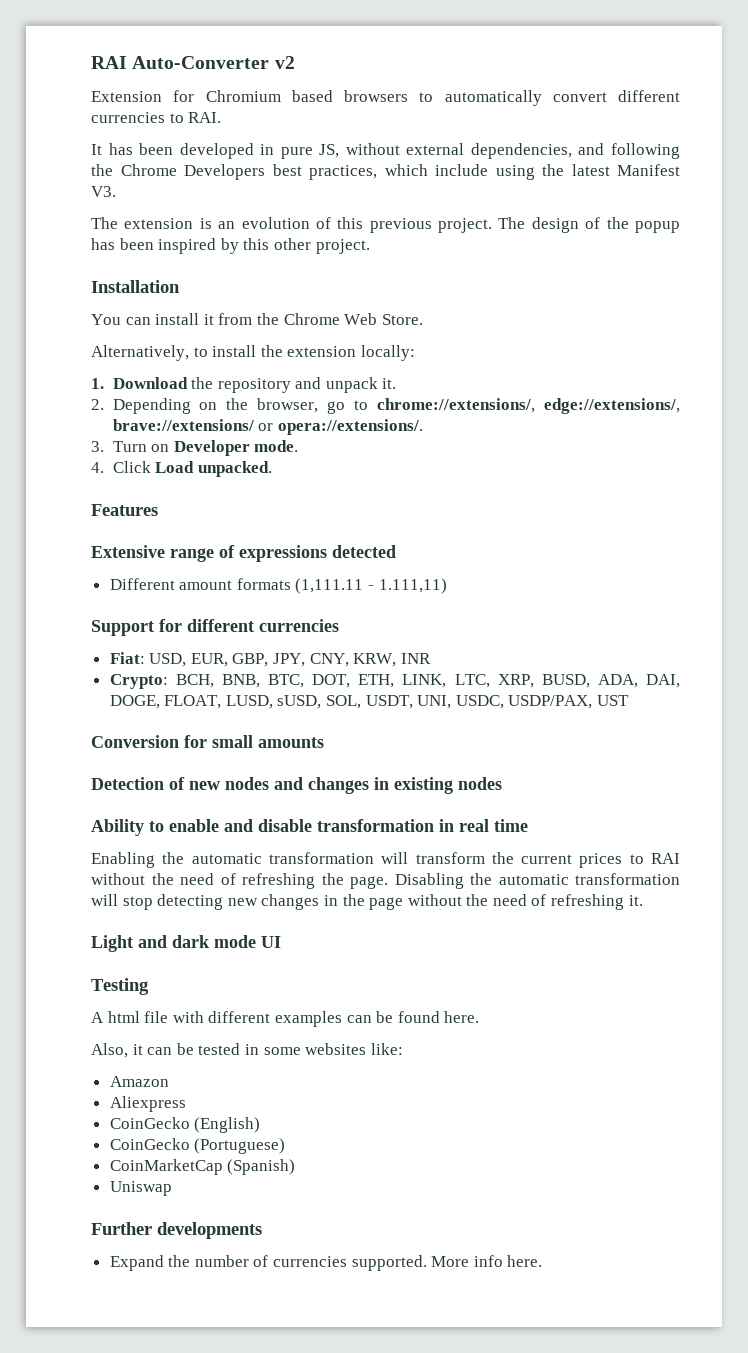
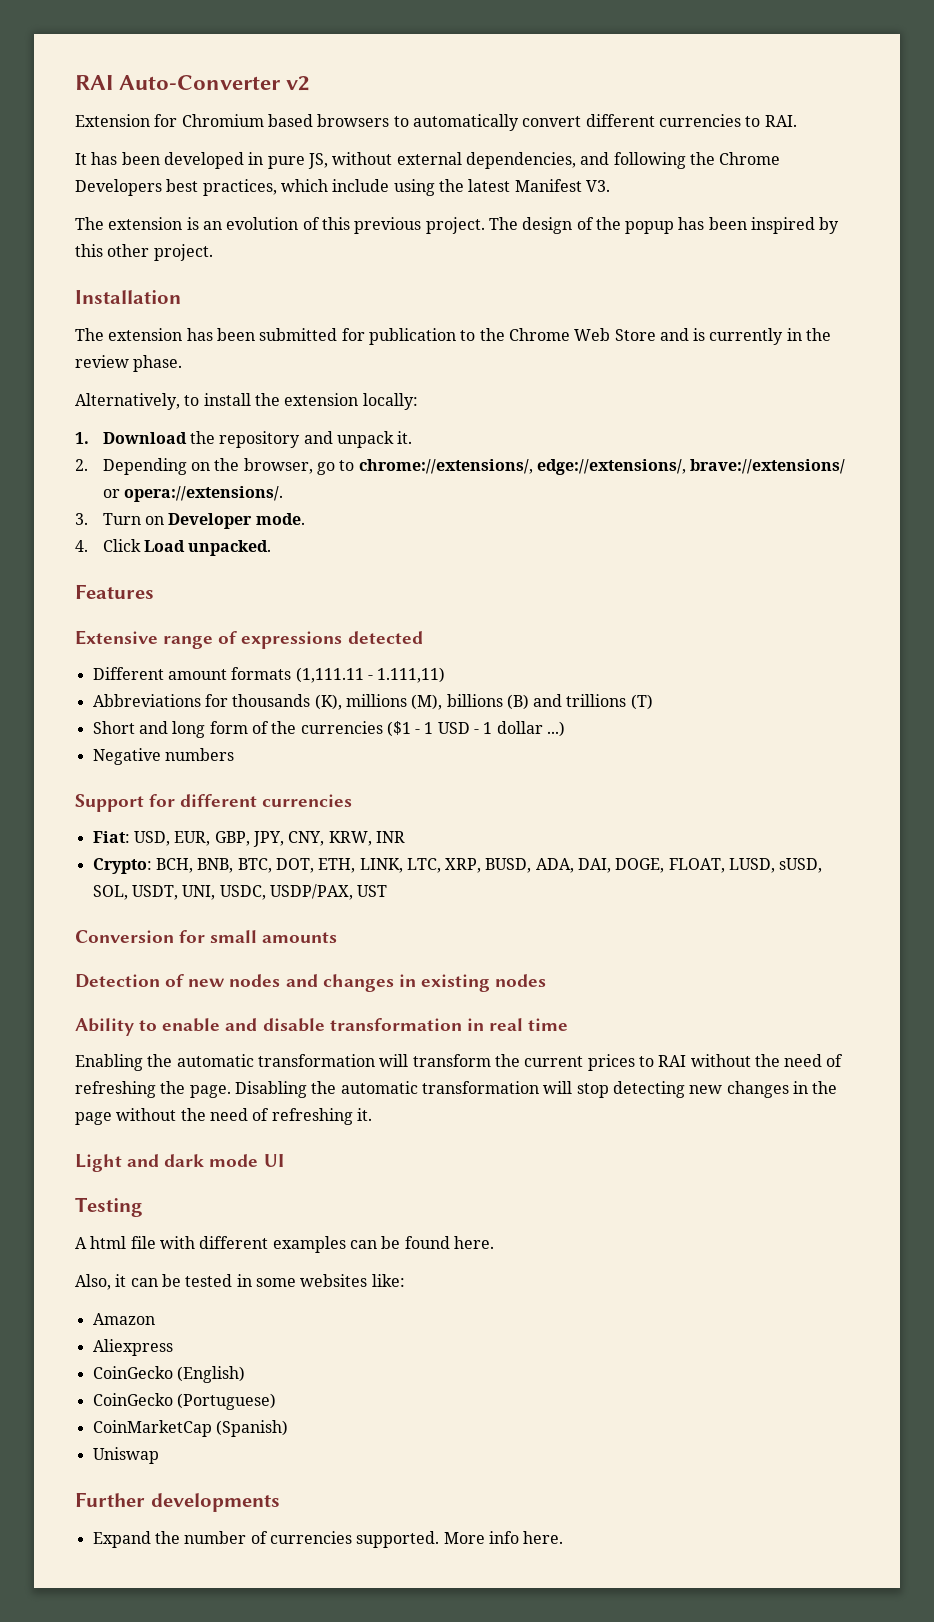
- You can install it from the Chrome Web Store.
+ The extension has been submitted for publication to the Chrome Web Store and is currently in the review phase.
+ Abbreviations for thousands (K), millions (M), billions (B) and trillions (T)
+ Short and long form of the currencies ($1 - 1 USD - 1 dollar ...)
+ Negative numbers

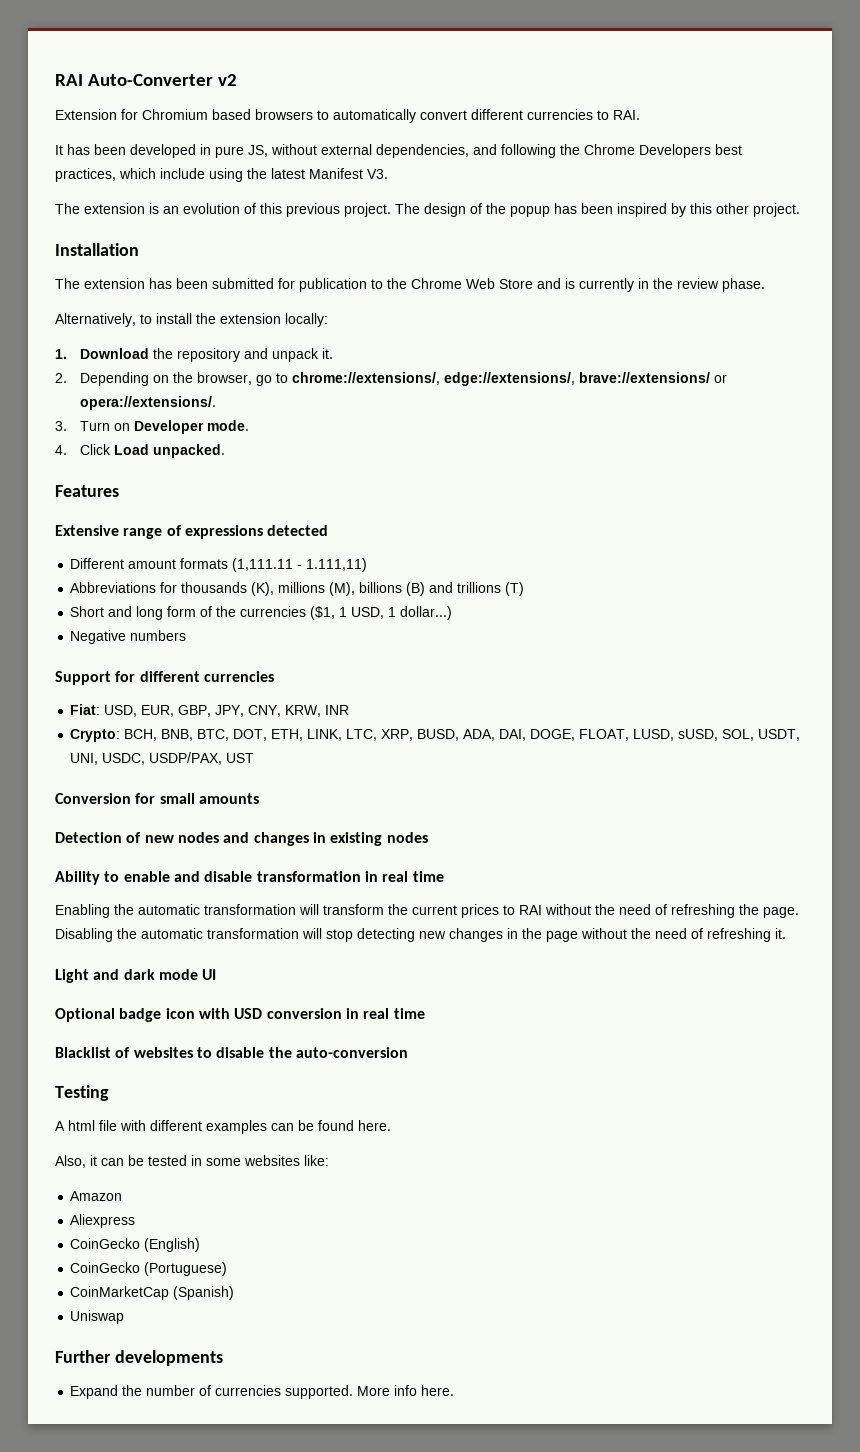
- Short and long form of the currencies ($1 - 1 USD - 1 dollar ...)
+ Short and long form of the currencies ($1, 1 USD, 1 dollar...)
+ Optional badge icon with USD conversion in real time
+ Blacklist of websites to disable the auto-conversion

